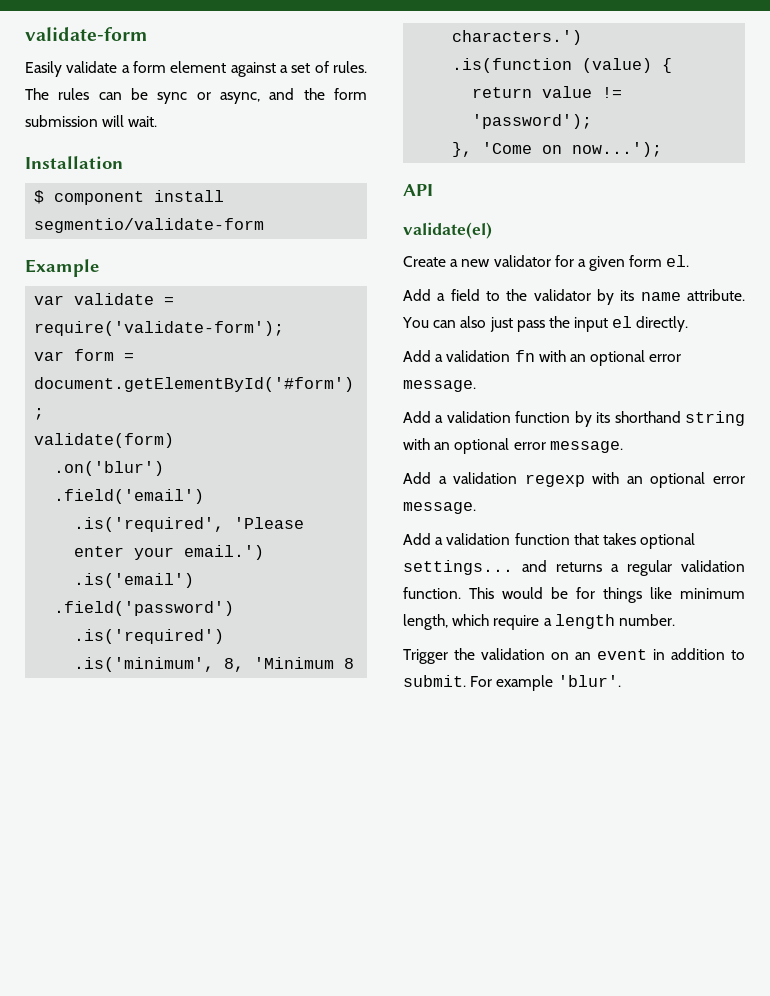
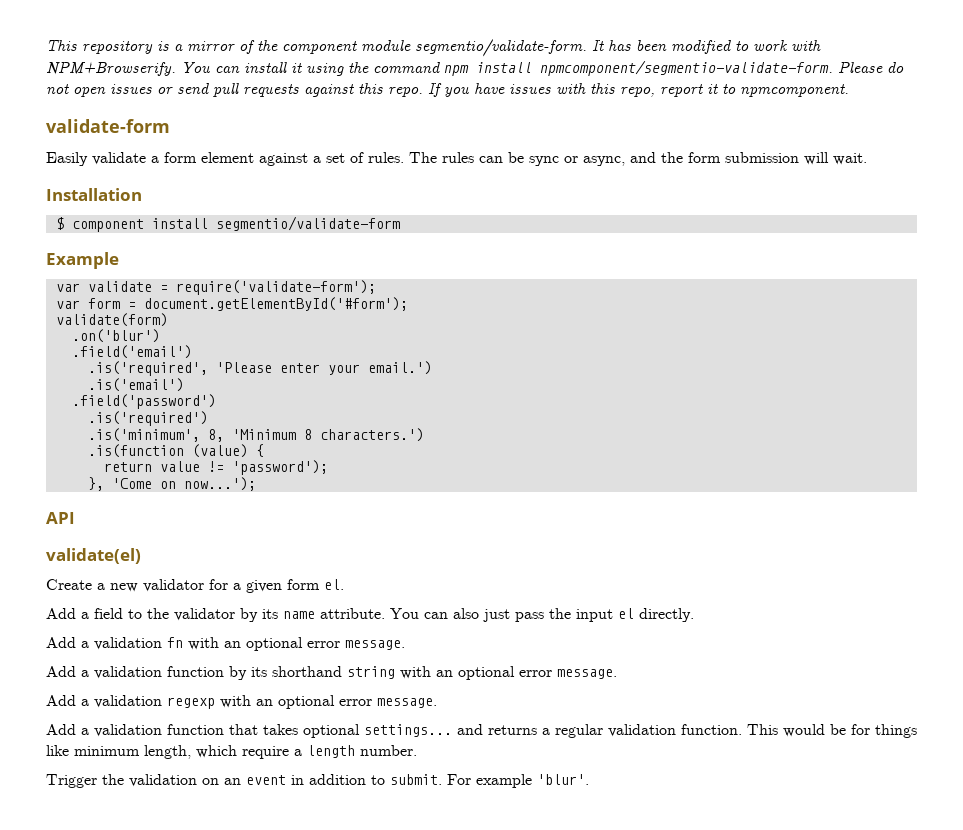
+ This repository is a mirror of the component module segmentio/validate-form. It has been modified to work with NPM+Browserify. You can install it using the command npm install npmcomponent/segmentio-validate-form. Please do not open issues or send pull requests against this repo. If you have issues with this repo, report it to npmcomponent.

